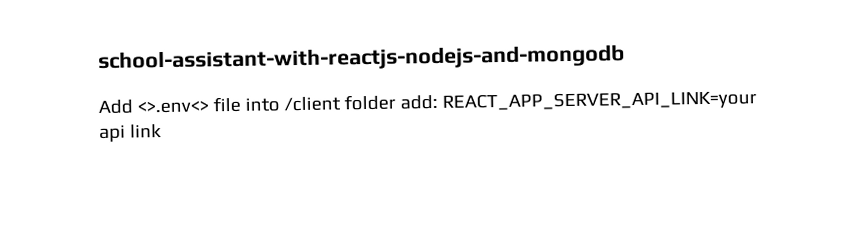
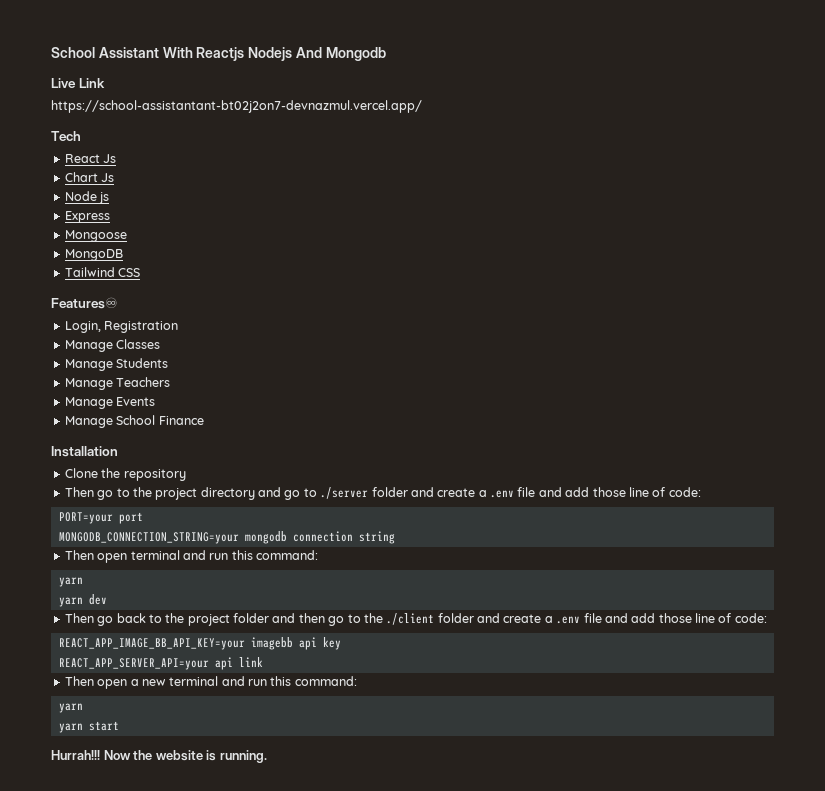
- school-assistant-with-reactjs-nodejs-and-mongodb
- Add <>.env<> file into /client folder add: REACT_APP_SERVER_API_LINK=your api link
+ School Assistant With Reactjs Nodejs And Mongodb
+ Live Link
+ https://school-assistantant-bt02j2on7-devnazmul.vercel.app/
+ Tech
+ React Js
+ Chart Js
+ Node js
+ Express
+ Mongoose
+ MongoDB
+ Tailwind CSS
+ Features♾
+ Login, Registration
+ Manage Classes
+ Manage Students
+ Manage Teachers
+ Manage Events
+ Manage School Finance
+ Installation
+ Clone the repository
+ Then go to the project directory and go to ./server folder and create a .env file and add those line of code:
+ PORT=your port
+ MONGODB_CONNECTION_STRING=your mongodb connection string
+ Then open terminal and run this command:
+ yarn
+ yarn dev
+ Then go back to the project folder and then go to the ./client folder and create a .env file and add those line of code:
+ REACT_APP_IMAGE_BB_API_KEY=your imagebb api key
+ REACT_APP_SERVER_API=your api link
+ Then open a new terminal and run this command:
+ yarn
+ yarn start
+ Hurrah!!! Now the website is running.

